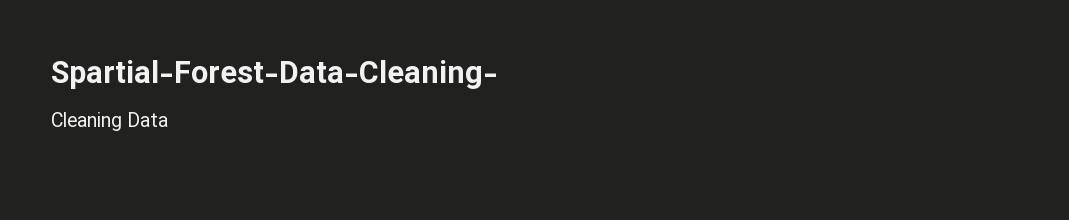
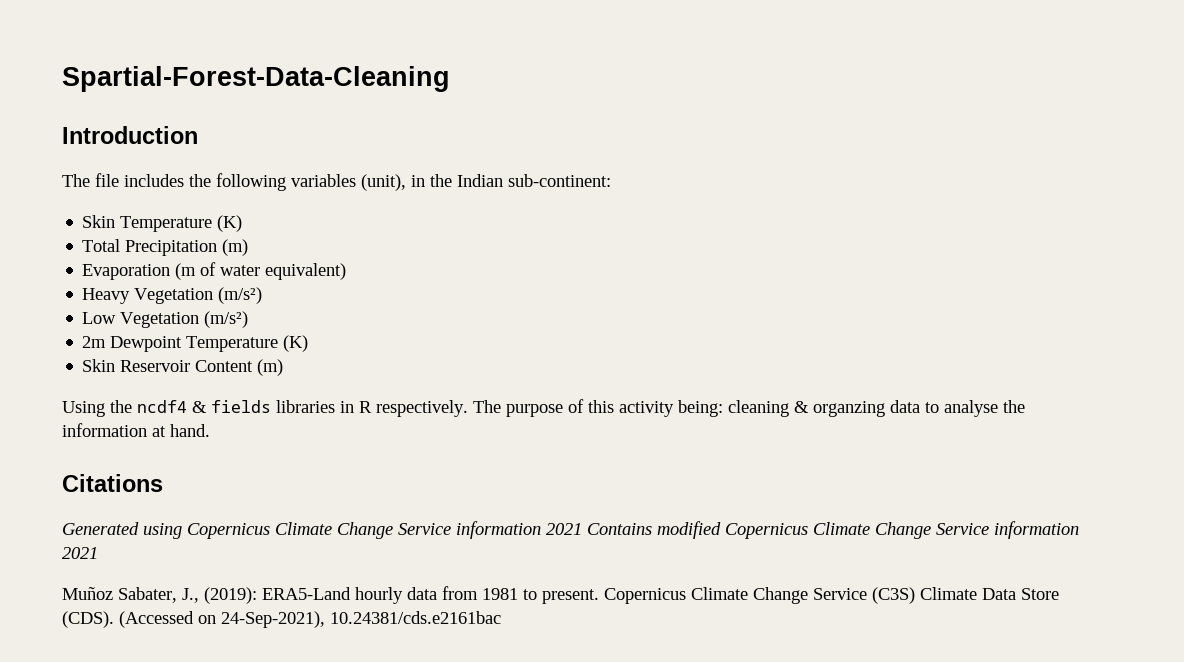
- Spartial-Forest-Data-Cleaning-
- Cleaning Data
+ Spartial-Forest-Data-Cleaning
+ Introduction
+ The file includes the following variables (unit), in the Indian sub-continent:
+ Skin Temperature (K)
+ Total Precipitation (m)
+ Evaporation (m of water equivalent)
+ Heavy Vegetation (m/s²)
+ Low Vegetation (m/s²)
+ 2m Dewpoint Temperature (K)
+ Skin Reservoir Content (m)
+ Using the ncdf4 & fields libraries in R respectively. The purpose of this activity being: cleaning & organzing data to analyse the information at hand.
+ Citations
+ Generated using Copernicus Climate Change Service information 2021 Contains modified Copernicus Climate Change Service information 2021
+ Muñoz Sabater, J., (2019): ERA5-Land hourly data from 1981 to present. Copernicus Climate Change Service (C3S) Climate Data Store (CDS). (Accessed on 24-Sep-2021), 10.24381/cds.e2161bac

